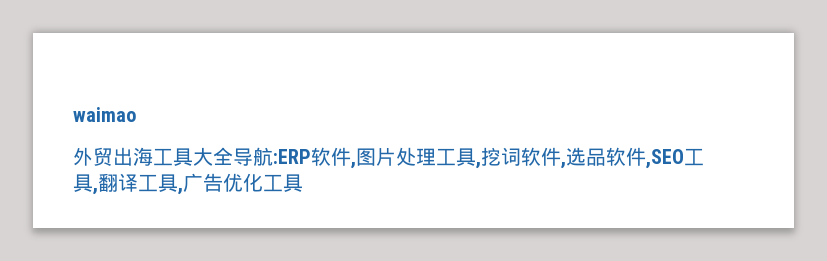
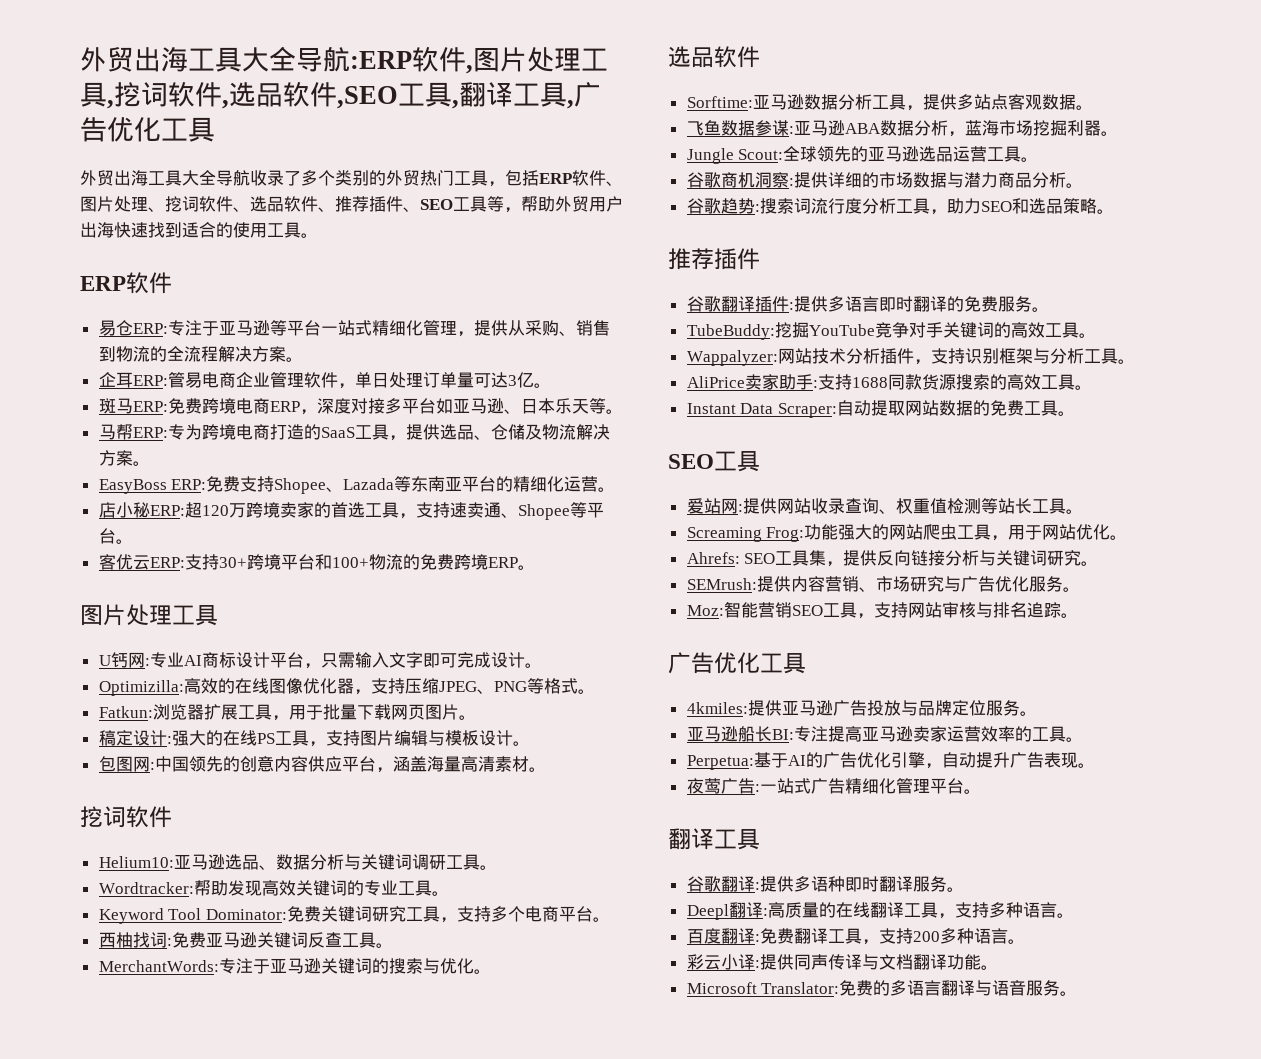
- waimao
+ 外贸出海工具大全导航收录了多个类别的外贸热门工具，包括ERP软件、图片处理、挖词软件、选品软件、推荐插件、SEO工具等，帮助外贸用户出海快速找到适合的使用工具。
+ ERP软件
+ 易仓ERP:专注于亚马逊等平台一站式精细化管理，提供从采购、销售到物流的全流程解决方案。
+ 企耳ERP:管易电商企业管理软件，单日处理订单量可达3亿。
+ 斑马ERP:免费跨境电商ERP，深度对接多平台如亚马逊、日本乐天等。
+ 马帮ERP:专为跨境电商打造的SaaS工具，提供选品、仓储及物流解决方案。
+ EasyBoss ERP:免费支持Shopee、Lazada等东南亚平台的精细化运营。
+ 店小秘ERP:超120万跨境卖家的首选工具，支持速卖通、Shopee等平台。
+ 客优云ERP:支持30+跨境平台和100+物流的免费跨境ERP。
+ 图片处理工具
+ U钙网:专业AI商标设计平台，只需输入文字即可完成设计。
+ Optimizilla:高效的在线图像优化器，支持压缩JPEG、PNG等格式。
+ Fatkun:浏览器扩展工具，用于批量下载网页图片。
+ 稿定设计:强大的在线PS工具，支持图片编辑与模板设计。
+ 包图网:中国领先的创意内容供应平台，涵盖海量高清素材。
+ 挖词软件
+ Helium10:亚马逊选品、数据分析与关键词调研工具。
+ Wordtracker:帮助发现高效关键词的专业工具。
+ Keyword Tool Dominator:免费关键词研究工具，支持多个电商平台。
+ 西柚找词:免费亚马逊关键词反查工具。
+ MerchantWords:专注于亚马逊关键词的搜索与优化。
+ 选品软件
+ Sorftime:亚马逊数据分析工具，提供多站点客观数据。
+ 飞鱼数据参谋:亚马逊ABA数据分析，蓝海市场挖掘利器。
+ Jungle Scout:全球领先的亚马逊选品运营工具。
+ 谷歌商机洞察:提供详细的市场数据与潜力商品分析。
+ 谷歌趋势:搜索词流行度分析工具，助力SEO和选品策略。
+ 推荐插件
+ 谷歌翻译插件:提供多语言即时翻译的免费服务。
+ TubeBuddy:挖掘YouTube竞争对手关键词的高效工具。
+ Wappalyzer:网站技术分析插件，支持识别框架与分析工具。
+ AliPrice卖家助手:支持1688同款货源搜索的高效工具。
+ Instant Data Scraper:自动提取网站数据的免费工具。
+ SEO工具
+ 爱站网:提供网站收录查询、权重值检测等站长工具。
+ Screaming Frog:功能强大的网站爬虫工具，用于网站优化。
+ Ahrefs: SEO工具集，提供反向链接分析与关键词研究。
+ SEMrush:提供内容营销、市场研究与广告优化服务。
+ Moz:智能营销SEO工具，支持网站审核与排名追踪。
+ 广告优化工具
+ 4kmiles:提供亚马逊广告投放与品牌定位服务。
+ 亚马逊船长BI:专注提高亚马逊卖家运营效率的工具。
+ Perpetua:基于AI的广告优化引擎，自动提升广告表现。
+ 夜莺广告:一站式广告精细化管理平台。
+ 翻译工具
+ 谷歌翻译:提供多语种即时翻译服务。
+ Deepl翻译:高质量的在线翻译工具，支持多种语言。
+ 百度翻译:免费翻译工具，支持200多种语言。
+ 彩云小译:提供同声传译与文档翻译功能。
+ Microsoft Translator:免费的多语言翻译与语音服务。

